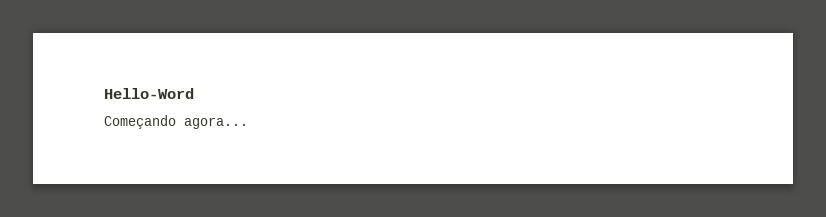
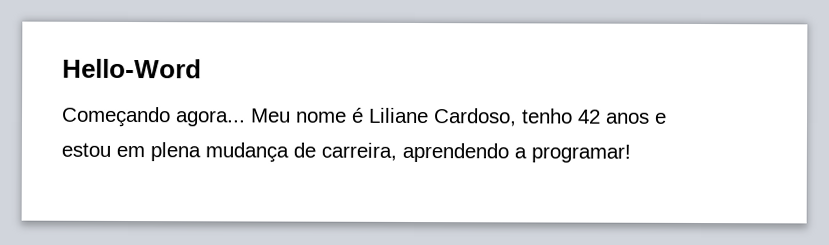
+ Meu nome é Liliane Cardoso, tenho 42 anos e estou em plena mudança de carreira, aprendendo a programar!

